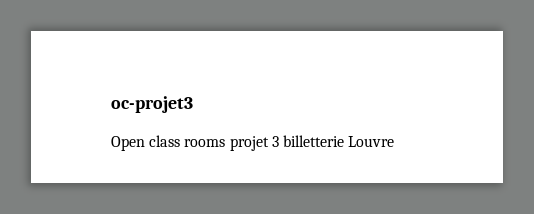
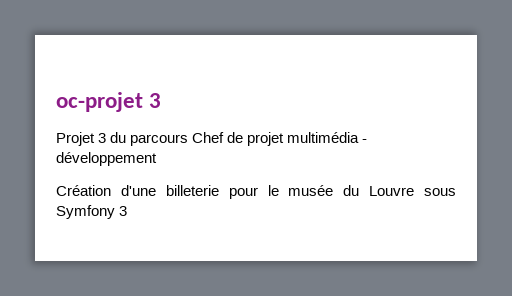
- oc-projet3
- Open class rooms projet 3 billetterie Louvre
+ oc-projet 3
+ Projet 3 du parcours Chef de projet multimédia - développement
+ Création d'une billeterie pour le musée du Louvre sous Symfony 3

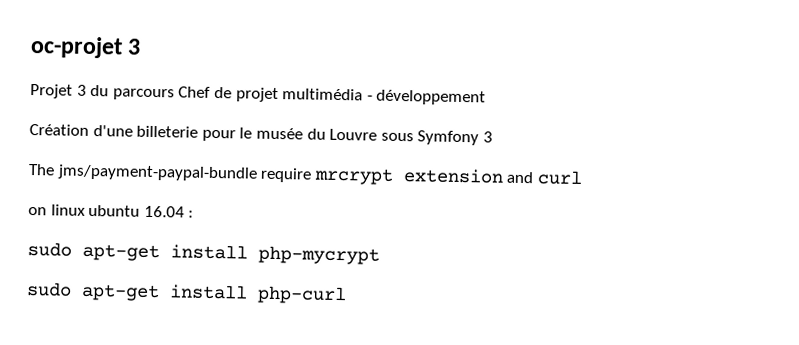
+ The jms/payment-paypal-bundle require mrcrypt extension and curl
+ on linux ubuntu 16.04 :
+ sudo apt-get install php-mycrypt
+ sudo apt-get install php-curl

